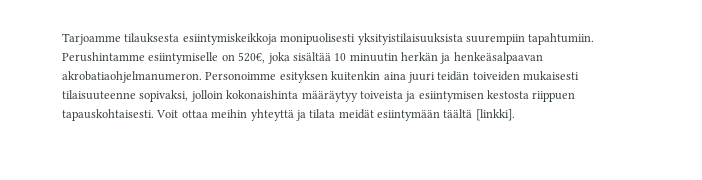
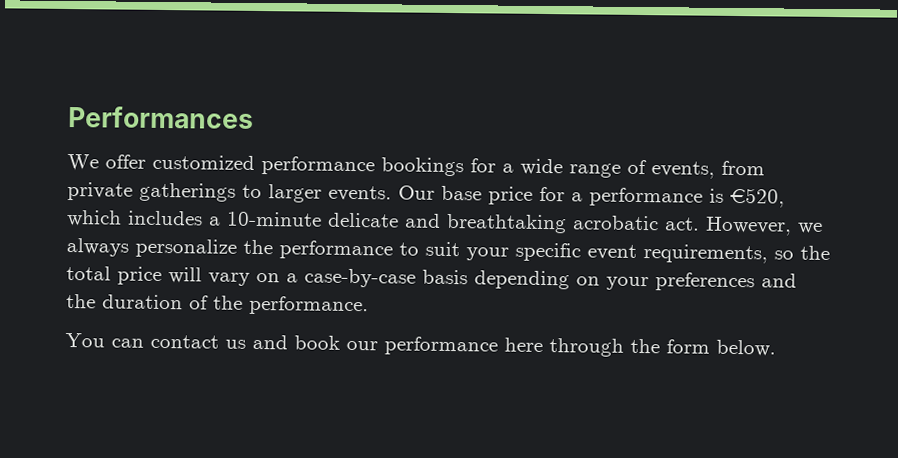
- Tarjoamme tilauksesta esiintymiskeikkoja monipuolisesti yksityistilaisuuksista suurempiin tapahtumiin. Perushintamme esiintymiselle on 520€, joka sisältää 10 minuutin herkän ja henkeäsalpaavan akrobatiaohjelmanumeron. Personoimme esityksen kuitenkin aina juuri teidän toiveiden mukaisesti tilaisuuteenne sopivaksi, jolloin kokonaishinta määräytyy toiveista ja esiintymisen kestosta riippuen tapauskohtaisesti. Voit ottaa meihin yhteyttä ja tilata meidät esiintymään täältä [linkki].
+ Performances
+ We offer customized performance bookings for a wide range of events, from private gatherings to larger events. Our base price for a performance is €520, which includes a 10-minute delicate and breathtaking acrobatic act. However, we always personalize the performance to suit your specific event requirements, so the total price will vary on a case-by-case basis depending on your preferences and the duration of the performance.
+ You can contact us and book our performance here through the form below.

